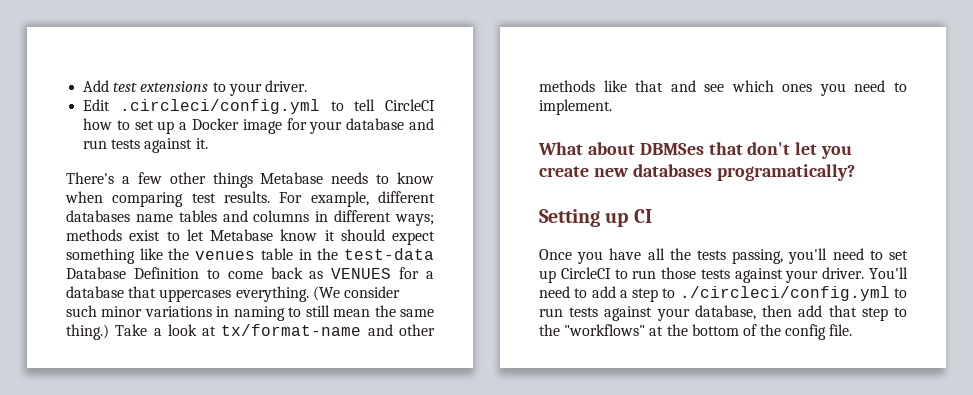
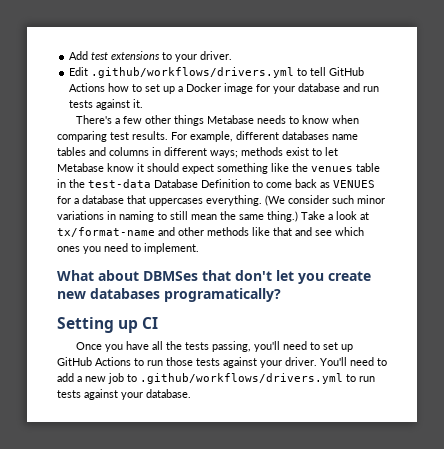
- Edit .circleci/config.yml to tell CircleCI how to set up a Docker image for your database and run tests against it.
+ Edit .github/workflows/drivers.yml to tell GitHub Actions how to set up a Docker image for your database and run tests against it.
- Once you have all the tests passing, you'll need to set up CircleCI to run those tests against your driver.
+ Once you have all the tests passing, you'll need to set up GitHub Actions to run those tests against your driver.
- You'll need to add a step to ./circleci/config.yml to run tests against your database, then add that step to the "workflows" at the bottom of the config file.
+ You'll need to add a new job to .github/workflows/drivers.yml to run tests against your database.

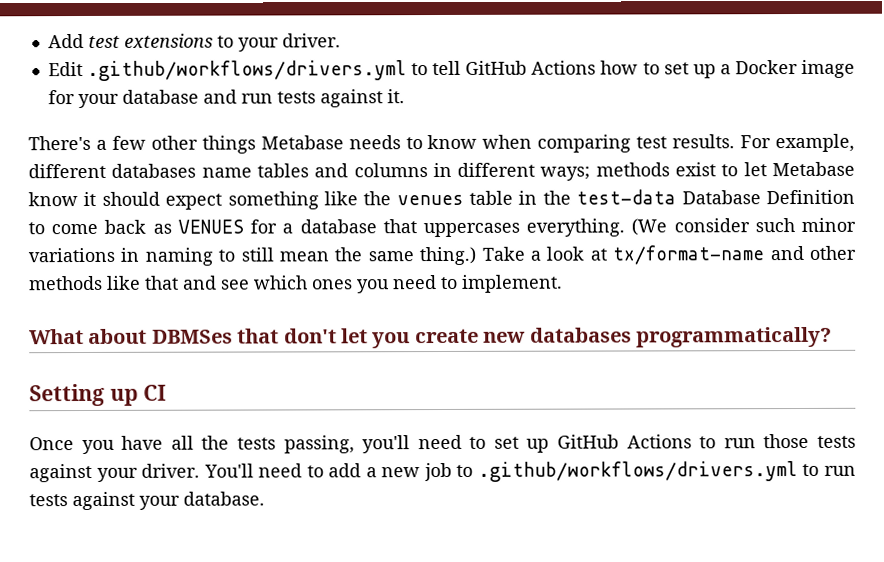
- What about DBMSes that don't let you create new databases programatically?
+ What about DBMSes that don't let you create new databases programmatically?

